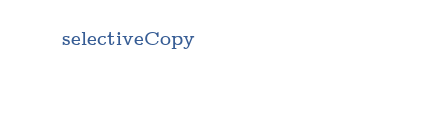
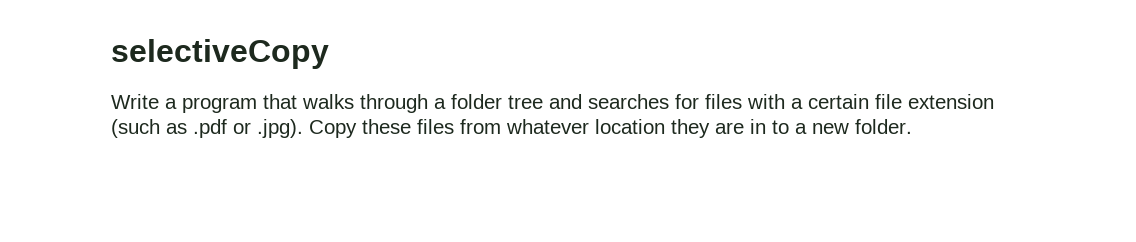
+ Write a program that walks through a folder tree and searches for files with a certain file extension (such as .pdf or .jpg). Copy these files from whatever location they are in to a new folder.

